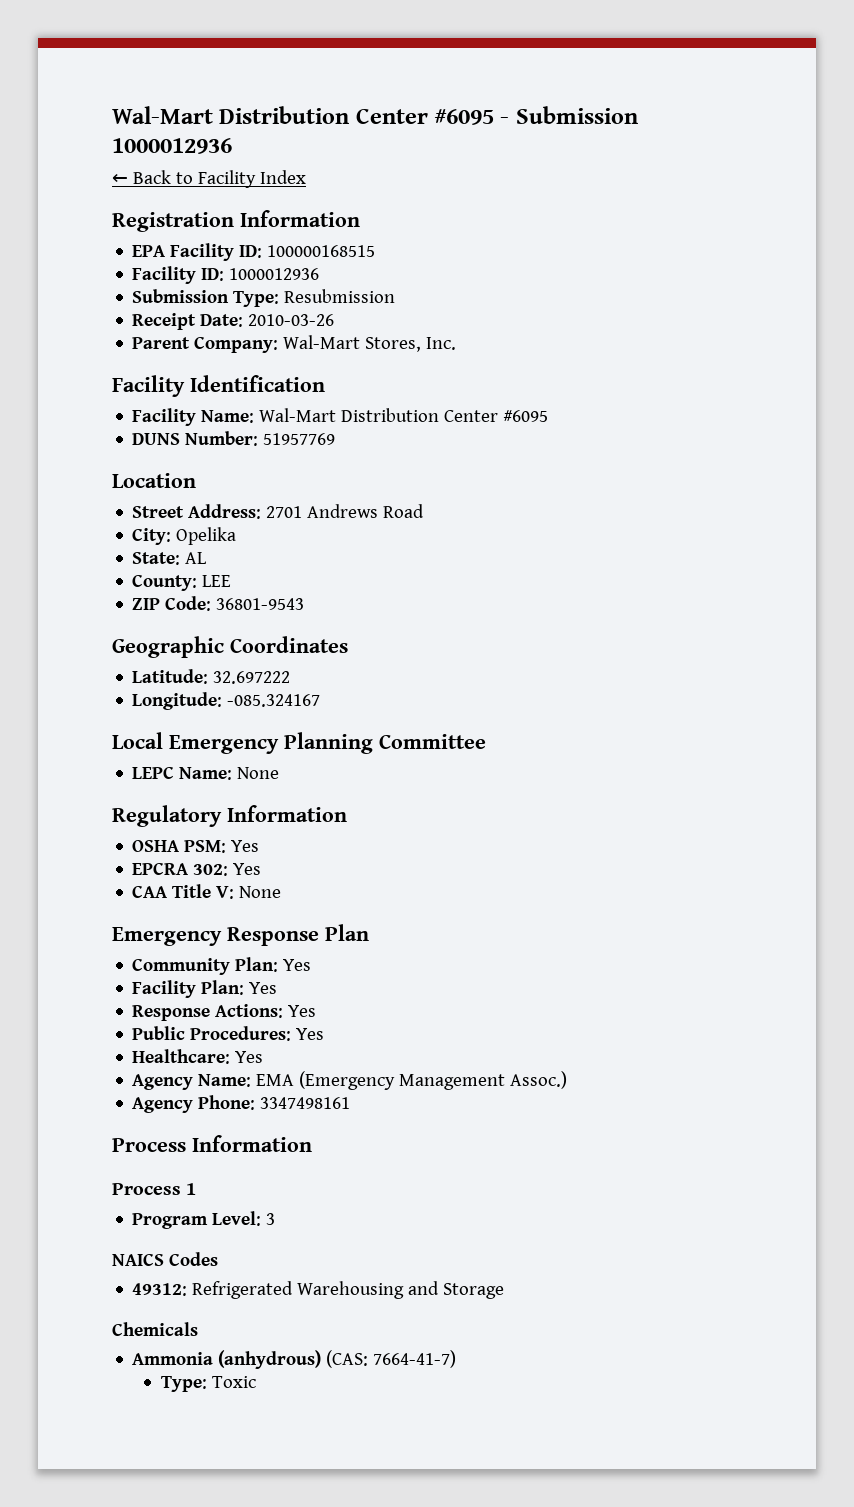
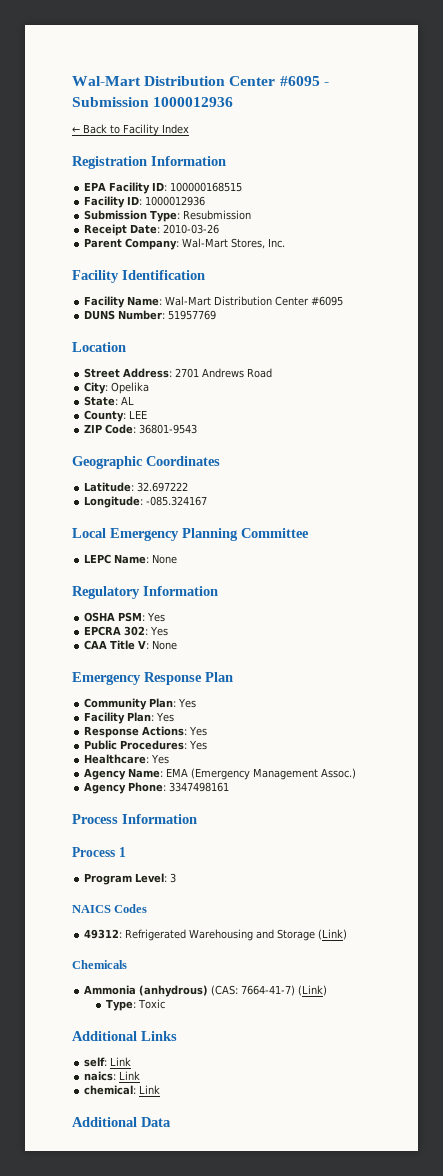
- 49312: Refrigerated Warehousing and Storage
+ 49312: Refrigerated Warehousing and Storage (Link)
- Ammonia (anhydrous) (CAS: 7664-41-7)
+ Ammonia (anhydrous) (CAS: 7664-41-7) (Link)
+ Additional Links
+ self: Link
+ naics: Link
+ chemical: Link
+ Additional Data

